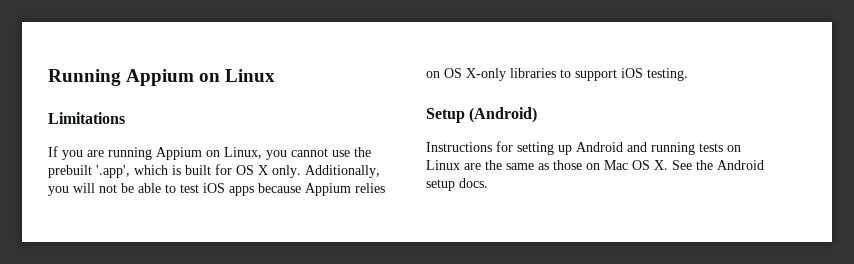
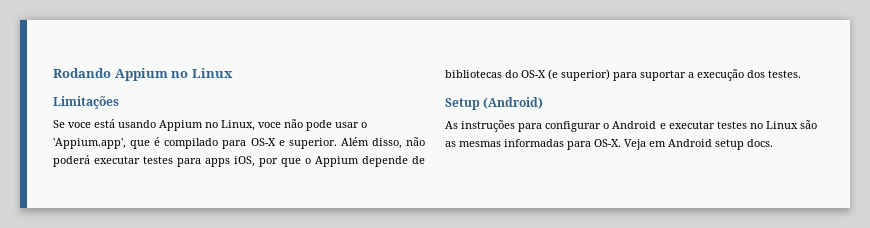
- Running Appium on Linux
- Limitations
- If you are running Appium on Linux, you cannot use the prebuilt '.app', which is built for OS X only. Additionally, you will not be able to test iOS apps because Appium relies on OS X-only libraries to support iOS testing.
+ Rodando Appium no Linux
+ Limitações
+ Se voce está usando Appium no Linux, voce não pode usar o 'Appium.app', que é compilado para OS-X e superior. Além disso, não poderá executar testes para apps iOS, por que o Appium depende de bibliotecas do OS-X (e superior) para suportar a execução dos testes.
  Setup (Android)
- Instructions for setting up Android and running tests on Linux are the same as those on Mac OS X. See the Android setup docs.
+ As instruções para configurar o Android e executar testes no Linux são as mesmas informadas para OS-X. Veja em Android setup docs.

